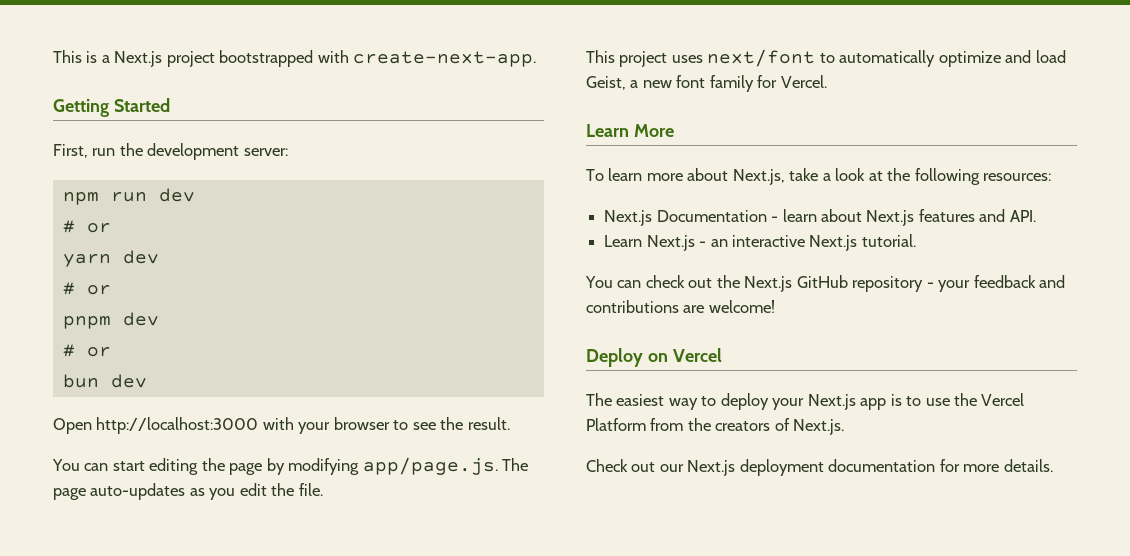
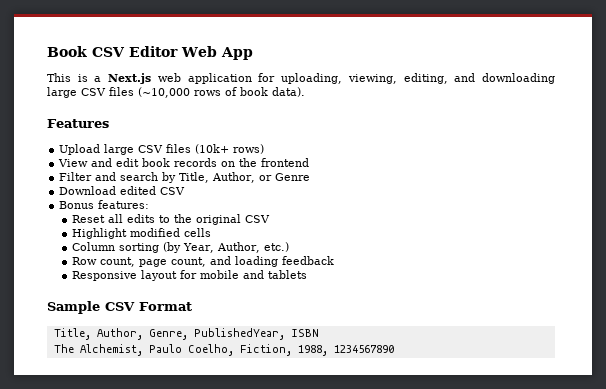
- This is a Next.js project bootstrapped with create-next-app.
- Getting Started
- First, run the development server:
- npm run dev
- # or
- yarn dev
- # or
- pnpm dev
- # or
- bun dev
- Open http://localhost:3000 with your browser to see the result.
- You can start editing the page by modifying app/page.js. The page auto-updates as you edit the file.
- This project uses next/font to automatically optimize and load Geist, a new font family for Vercel.
- Learn More
- To learn more about Next.js, take a look at the following resources:
- Next.js Documentation - learn about Next.js features and API.
- Learn Next.js - an interactive Next.js tutorial.
- You can check out the Next.js GitHub repository - your feedback and contributions are welcome!
- Deploy on Vercel
- The easiest way to deploy your Next.js app is to use the Vercel Platform from the creators of Next.js.
- Check out our Next.js deployment documentation for more details.
+ Book CSV Editor Web App
+ This is a Next.js web application for uploading, viewing, editing, and downloading large CSV files (~10,000 rows of book data).
+ Features
+ Upload large CSV files (10k+ rows)
+ View and edit book records on the frontend
+ Filter and search by Title, Author, or Genre
+ Download edited CSV
+ Bonus features:
+ Reset all edits to the original CSV
+ Highlight modified cells
+ Column sorting (by Year, Author, etc.)
+ Row count, page count, and loading feedback
+ Responsive layout for mobile and tablets
+ Sample CSV Format
+ Title, Author, Genre, PublishedYear, ISBN
+ The Alchemist, Paulo Coelho, Fiction, 1988, 1234567890

